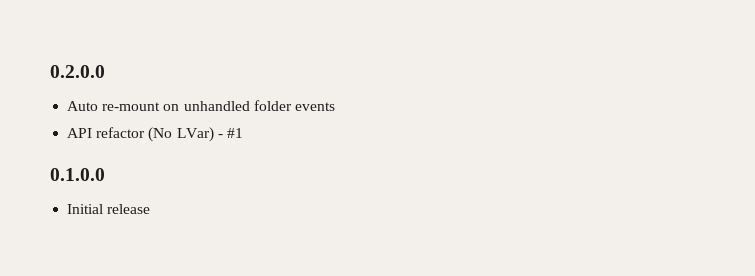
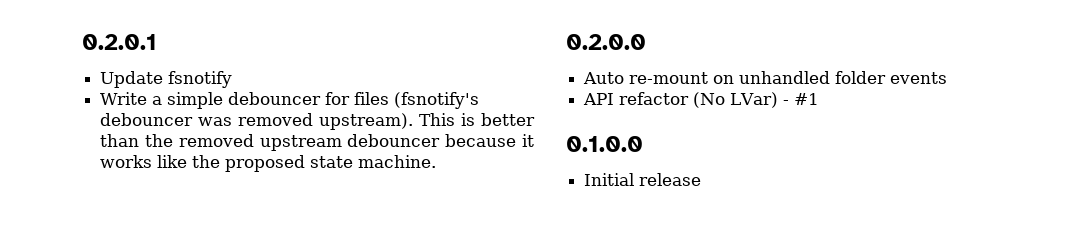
+ 0.2.0.1
+ Update fsnotify
+ Write a simple debouncer for files (fsnotify's debouncer was removed upstream). This is better than the removed upstream debouncer because it works like the proposed state machine.

